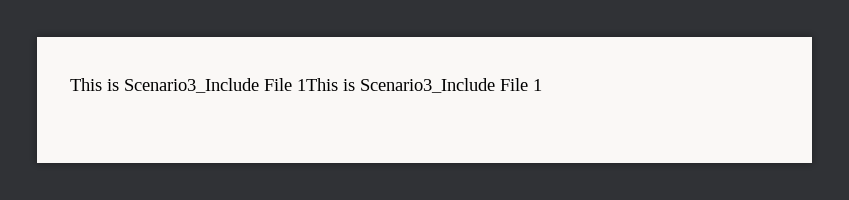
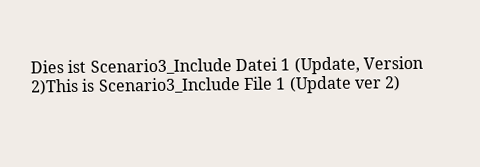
- This is Scenario3_Include File 1This is Scenario3_Include File 1
+ Dies ist Scenario3_Include Datei 1 (Update, Version 2)This is Scenario3_Include File 1 (Update ver 2)

